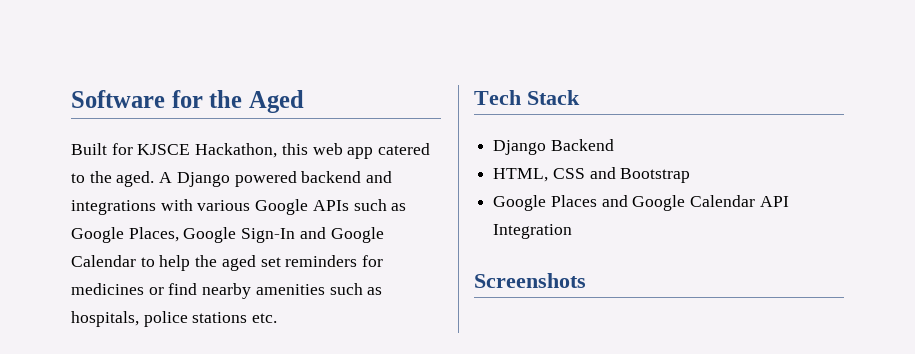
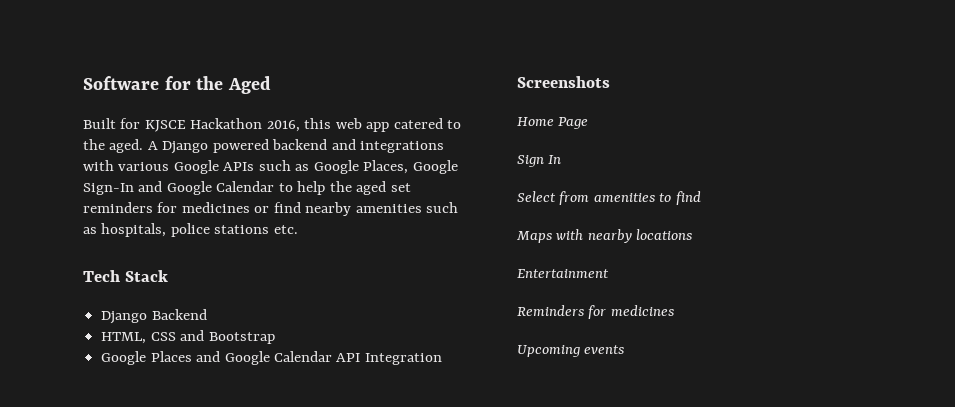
- Built for KJSCE Hackathon, this web app catered to the aged.
+ Built for KJSCE Hackathon 2016, this web app catered to the aged.
+ Home Page
+ Sign In
+ Select from amenities to find
+ Maps with nearby locations
+ Entertainment
+ Reminders for medicines
+ Upcoming events

